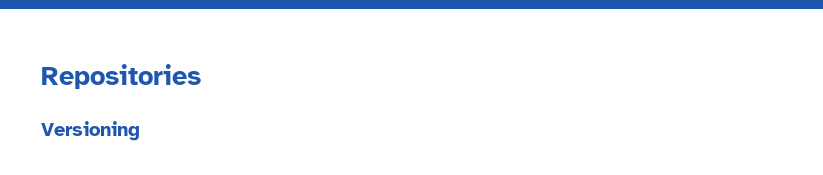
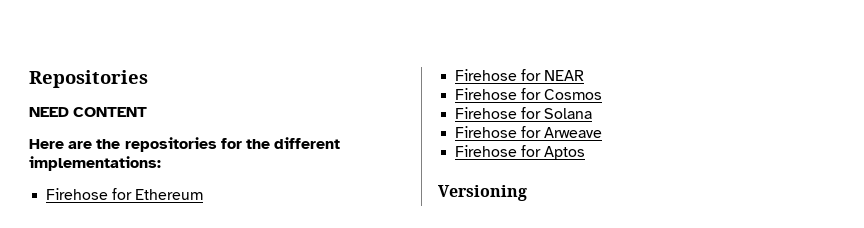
+ NEED CONTENT
+ Here are the repositories for the different implementations:
+ Firehose for Ethereum
+ Firehose for NEAR
+ Firehose for Cosmos
+ Firehose for Solana
+ Firehose for Arweave
+ Firehose for Aptos

